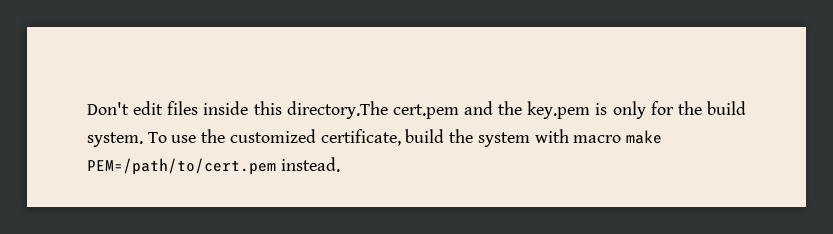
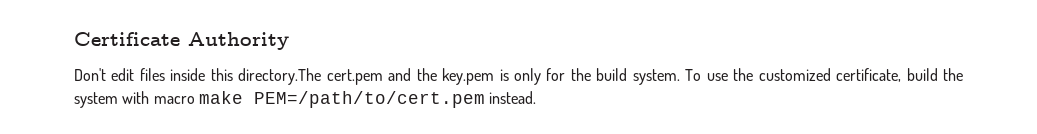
+ Certificate Authority

